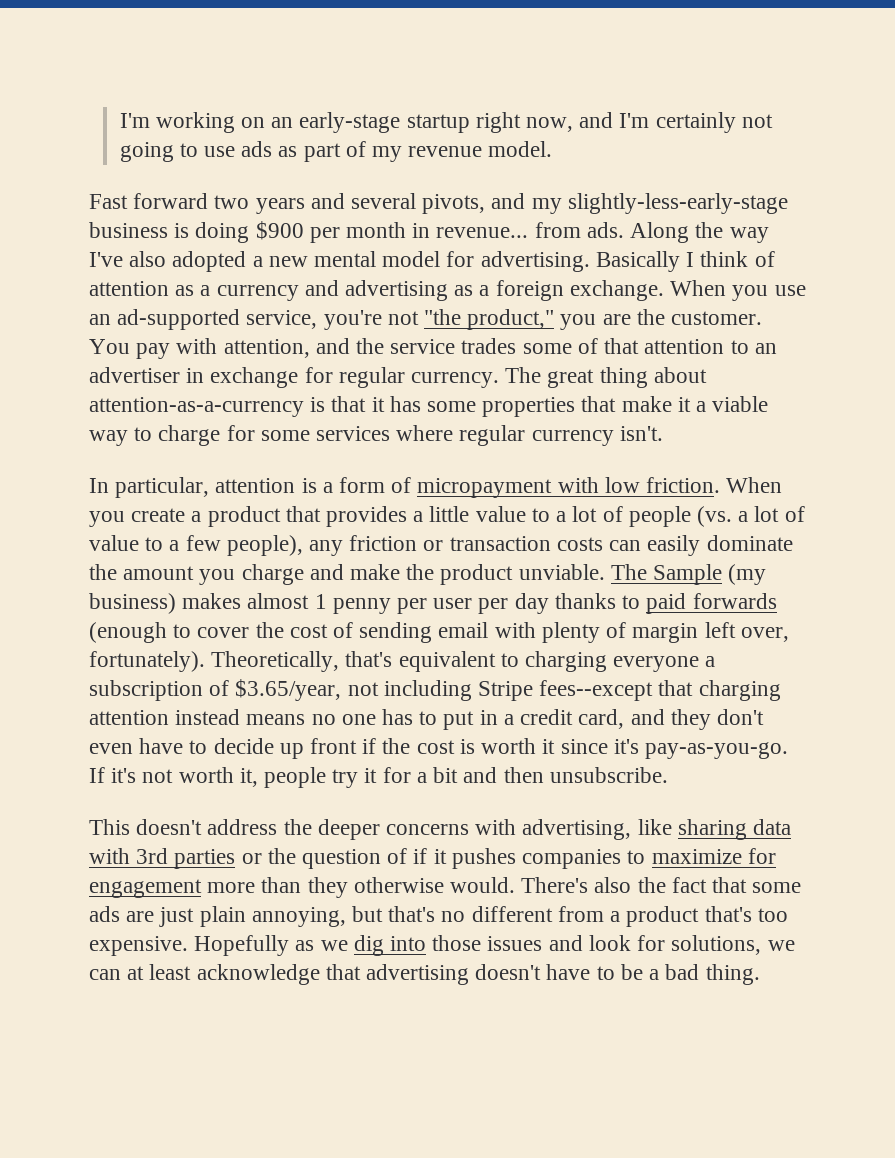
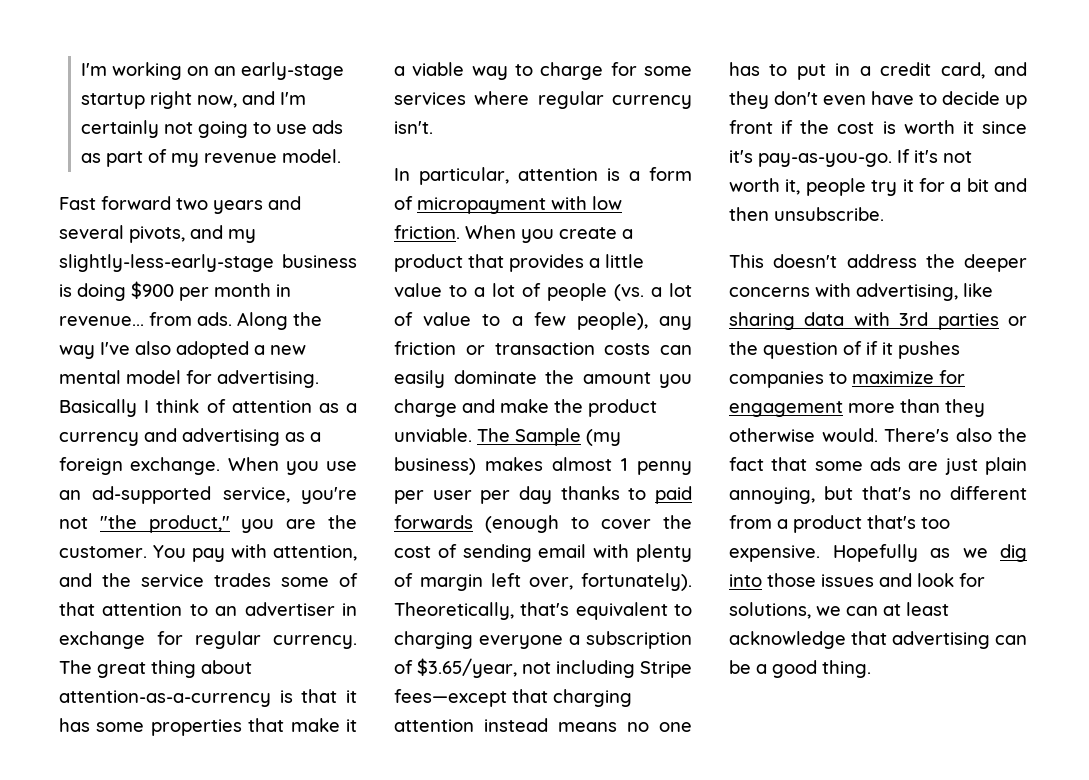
- Theoretically, that's equivalent to charging everyone a subscription of $3.65/year, not including Stripe fees--except that charging attention instead means no one has to put in a credit card, and they don't even have to decide up front if the cost is worth it since it's pay-as-you-go.
+ Theoretically, that's equivalent to charging everyone a subscription of $3.65/year, not including Stripe fees—except that charging attention instead means no one has to put in a credit card, and they don't even have to decide up front if the cost is worth it since it's pay-as-you-go.
- Hopefully as we dig into those issues and look for solutions, we can at least acknowledge that advertising doesn't have to be a bad thing.
+ Hopefully as we dig into those issues and look for solutions, we can at least acknowledge that advertising can be a good thing.

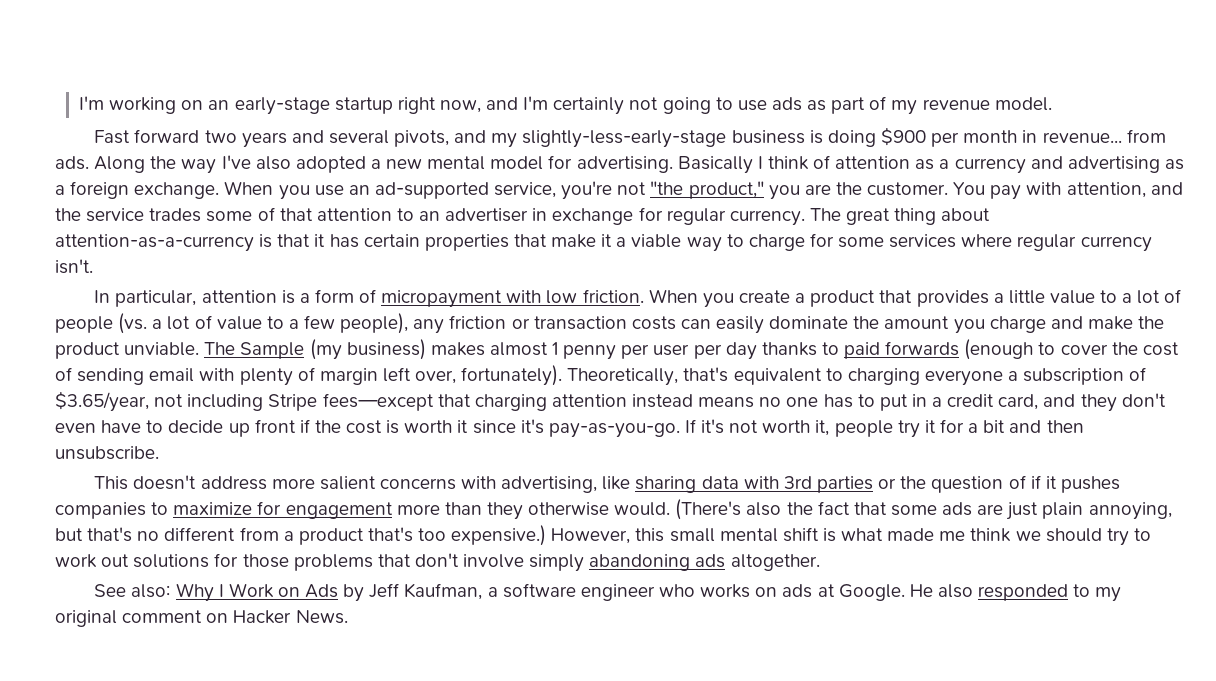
- The great thing about attention-as-a-currency is that it has some properties that make it a viable way to charge for some services where regular currency isn't.
+ The great thing about attention-as-a-currency is that it has certain properties that make it a viable way to charge for some services where regular currency isn't.
- This doesn't address the deeper concerns with advertising, like sharing data with 3rd parties or the question of if it pushes companies to maximize for engagement more than they otherwise would.
+ This doesn't address more salient concerns with advertising, like sharing data with 3rd parties or the question of if it pushes companies to maximize for engagement more than they otherwise would.
- There's also the fact that some ads are just plain annoying, but that's no different from a product that's too expensive. Hopefully as we dig into those issues and look for solutions, we can at least acknowledge that advertising can be a good thing.
+ (There's also the fact that some ads are just plain annoying, but that's no different from a product that's too expensive.) However, this small mental shift is what made me think we should try to work out solutions for those problems that don't involve simply abandoning ads altogether.
+ See also: Why I Work on Ads by Jeff Kaufman, a software engineer who works on ads at Google. He also responded to my original comment on Hacker News.

